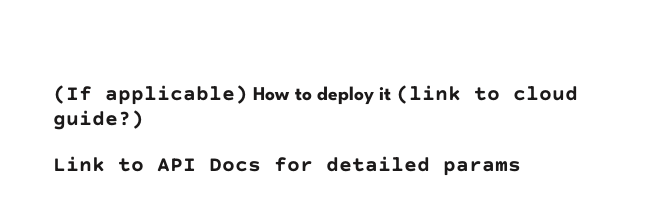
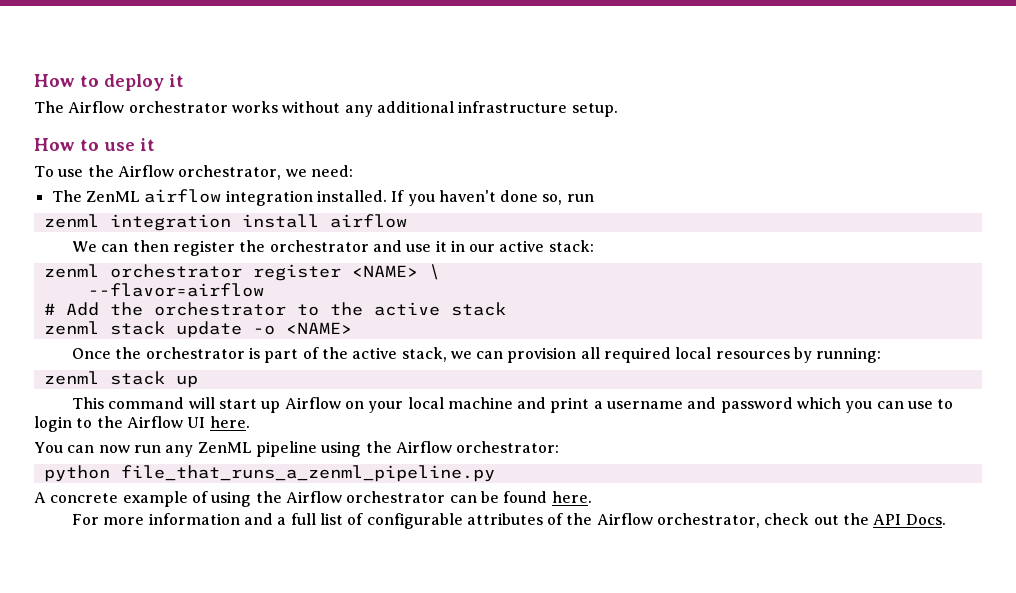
- (If applicable) How to deploy it (link to cloud guide?)
- Link to API Docs for detailed params
+ How to deploy it
+ The Airflow orchestrator works without any additional infrastructure setup.
+ How to use it
+ To use the Airflow orchestrator, we need:
+ The ZenML airflow integration installed. If you haven't done so, run
+ zenml integration install airflow
+ We can then register the orchestrator and use it in our active stack:
+ zenml orchestrator register <NAME> \
+ --flavor=airflow
+ # Add the orchestrator to the active stack
+ zenml stack update -o <NAME>
+ Once the orchestrator is part of the active stack, we can provision all required local resources by running:
+ zenml stack up
+ This command will start up Airflow on your local machine and print a username and password which you can use to login to the Airflow UI here.
+ You can now run any ZenML pipeline using the Airflow orchestrator:
+ python file_that_runs_a_zenml_pipeline.py
+ A concrete example of using the Airflow orchestrator can be found here.
+ For more information and a full list of configurable attributes of the Airflow orchestrator, check out the API Docs.

